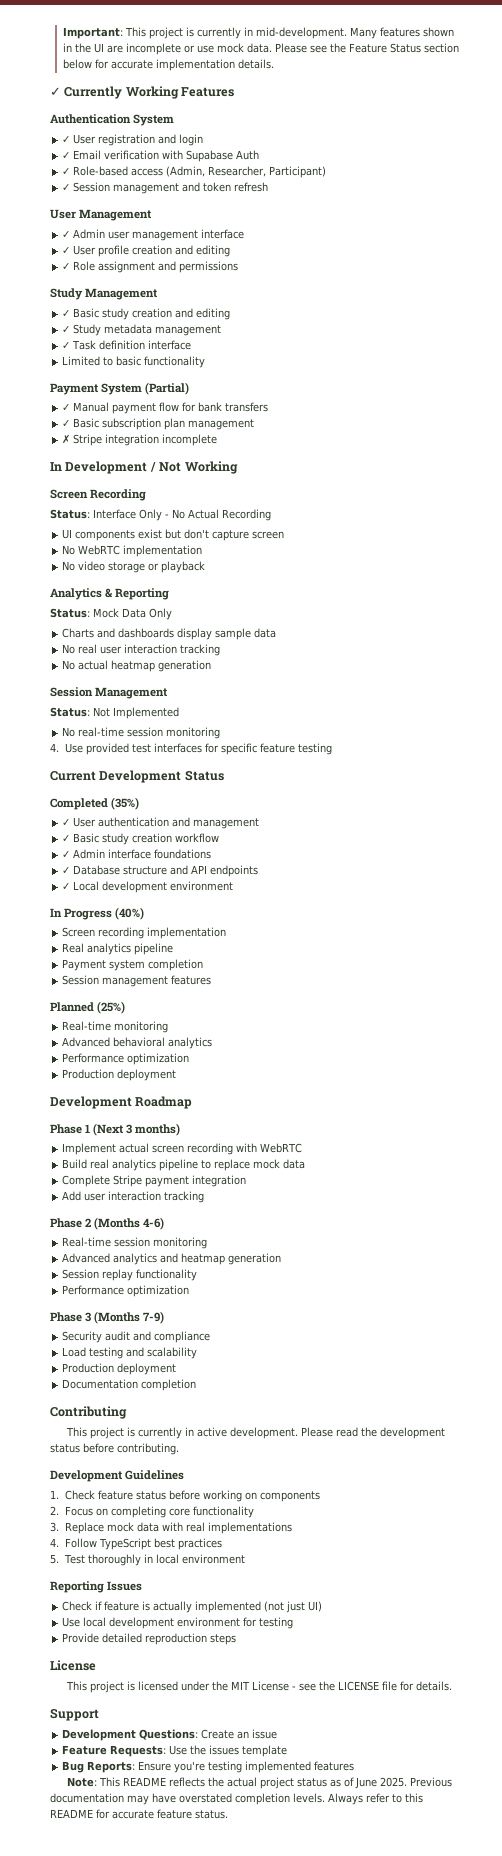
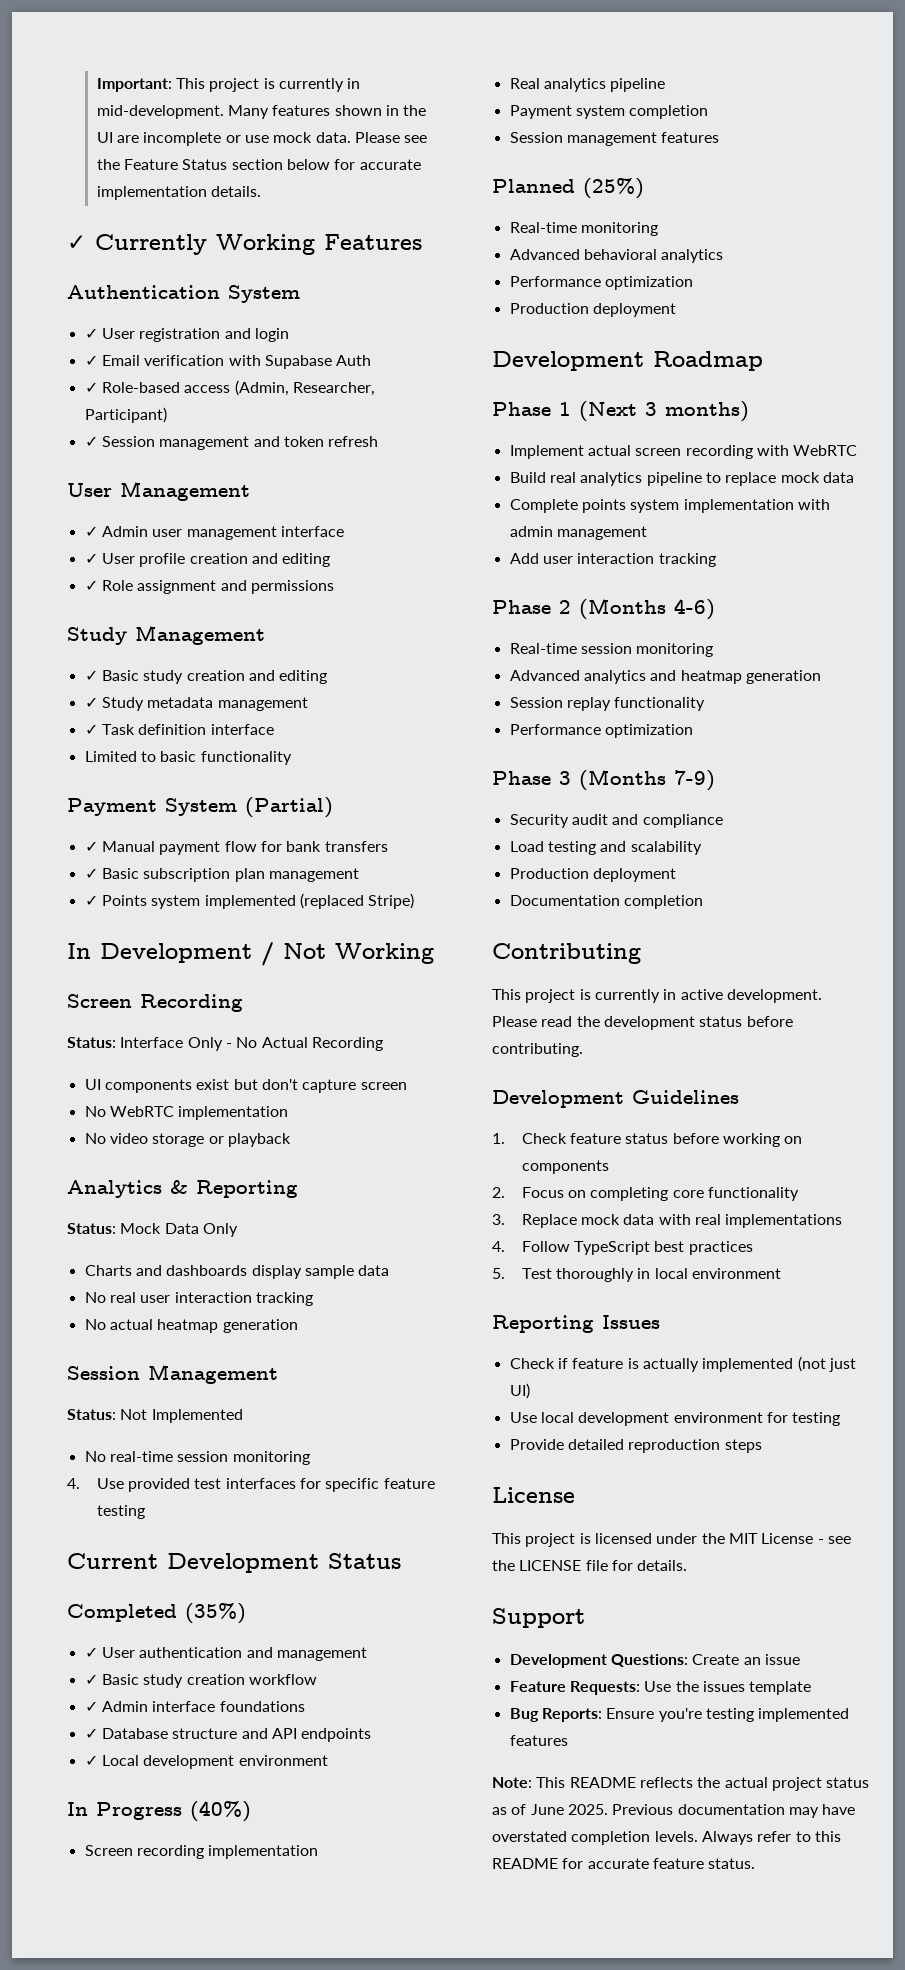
- ✗ Stripe integration incomplete
+ ✓ Points system implemented (replaced Stripe)
- Complete Stripe payment integration
+ Complete points system implementation with admin management

